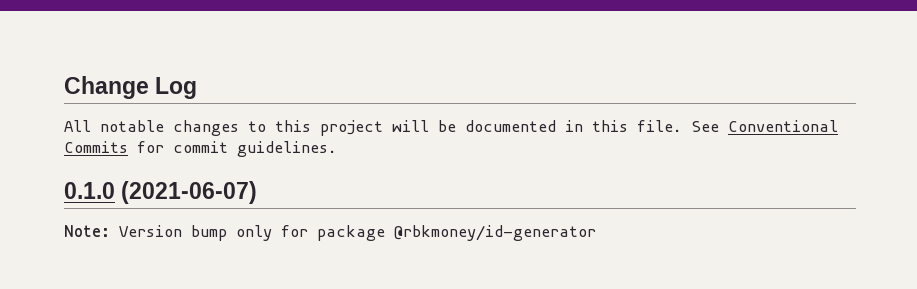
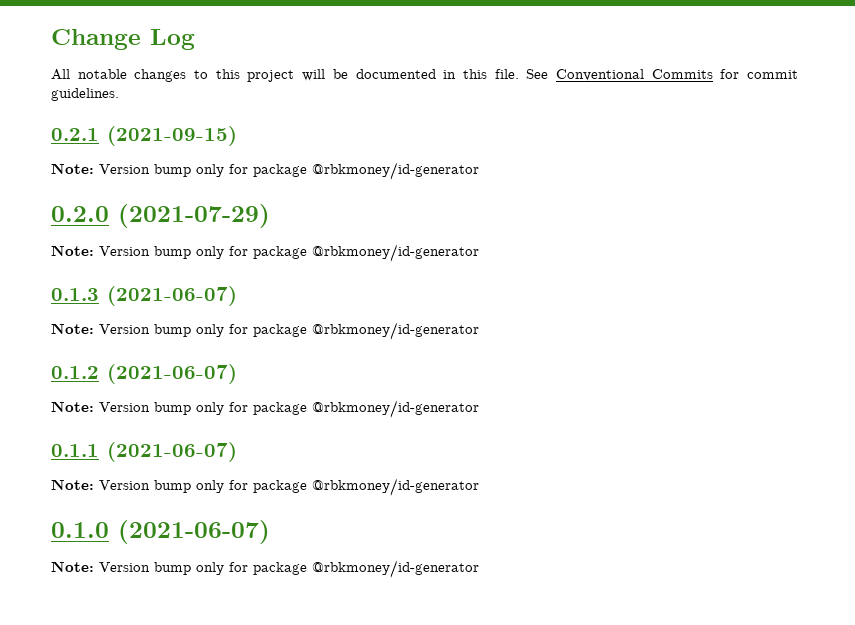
+ 0.2.1 (2021-09-15)
+ Note: Version bump only for package @rbkmoney/id-generator
+ 0.2.0 (2021-07-29)
+ Note: Version bump only for package @rbkmoney/id-generator
+ 0.1.3 (2021-06-07)
+ Note: Version bump only for package @rbkmoney/id-generator
+ 0.1.2 (2021-06-07)
+ Note: Version bump only for package @rbkmoney/id-generator
+ 0.1.1 (2021-06-07)
+ Note: Version bump only for package @rbkmoney/id-generator

